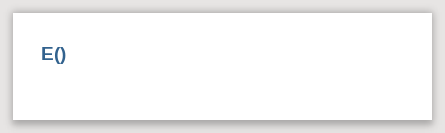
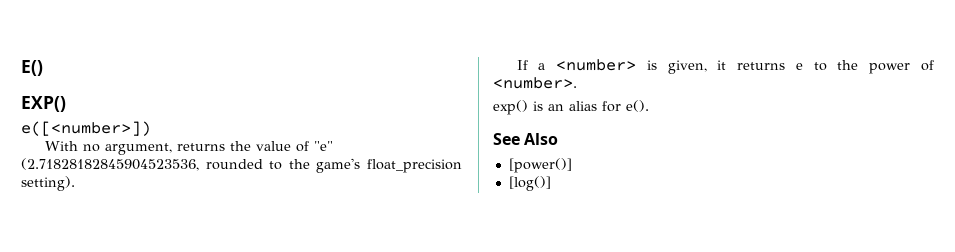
+ EXP()
+ e([<number>])
+ With no argument, returns the value of "e" (2.71828182845904523536, rounded to the game's float_precision setting).
+ If a <number> is given, it returns e to the power of <number>.
+ exp() is an alias for e().
+ See Also
+ [power()]
+ [log()]

